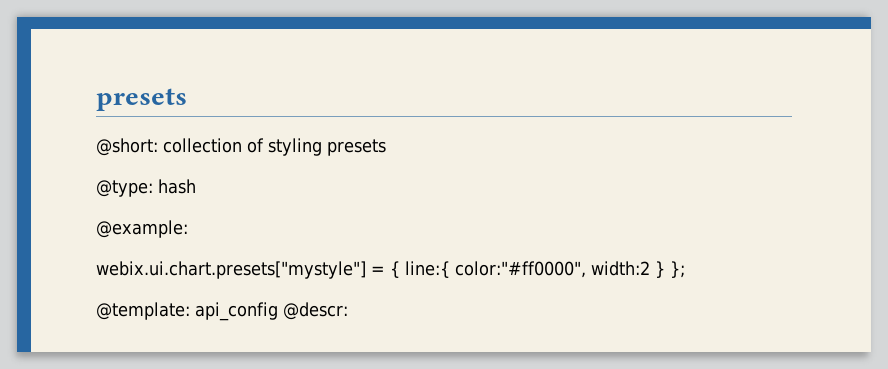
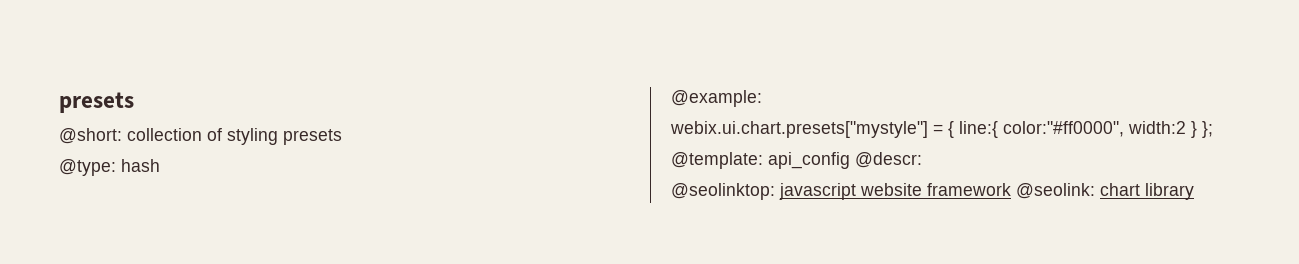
+ @seolinktop: javascript website framework @seolink: chart library

